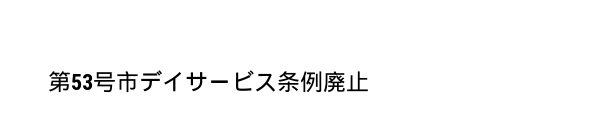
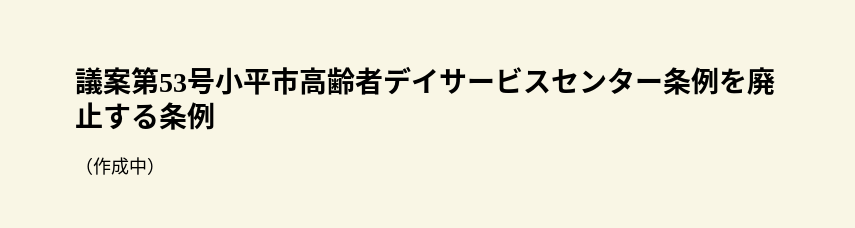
- 第53号市デイサービス条例廃止
+ 議案第53号小平市高齢者デイサービスセンター条例を廃止する条例
+ （作成中）

